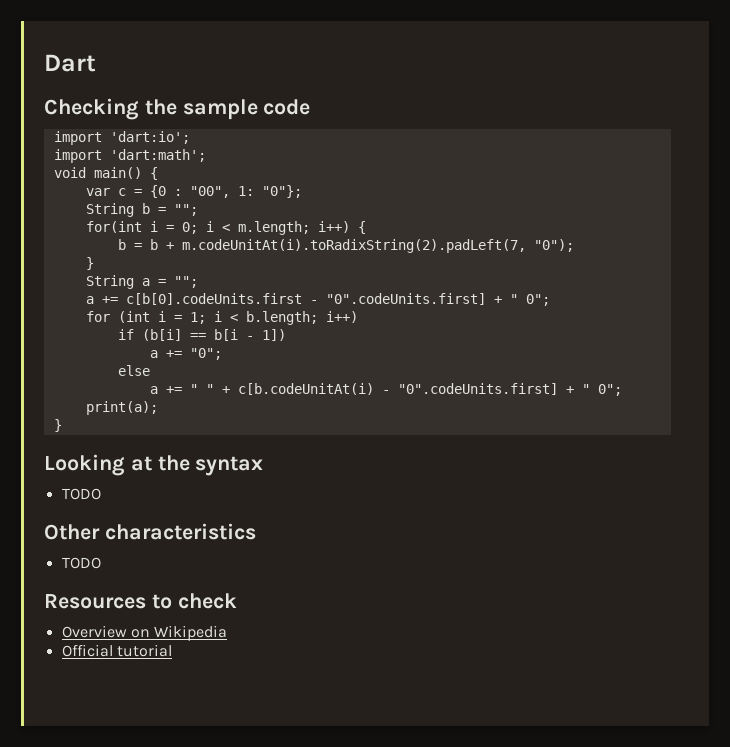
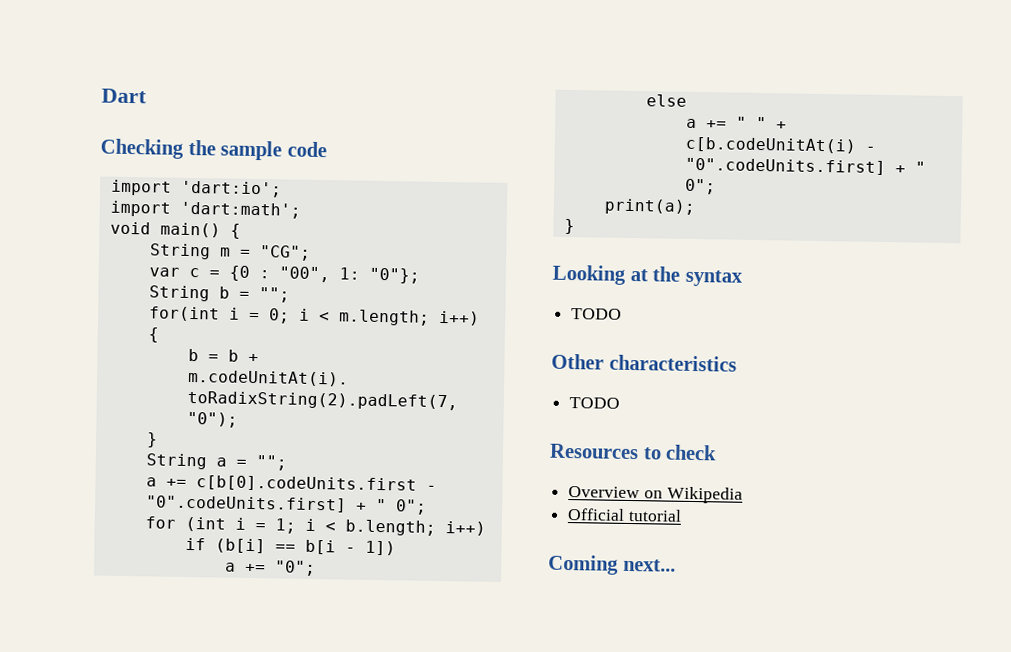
+ String m = "CG";
+ Coming next...

